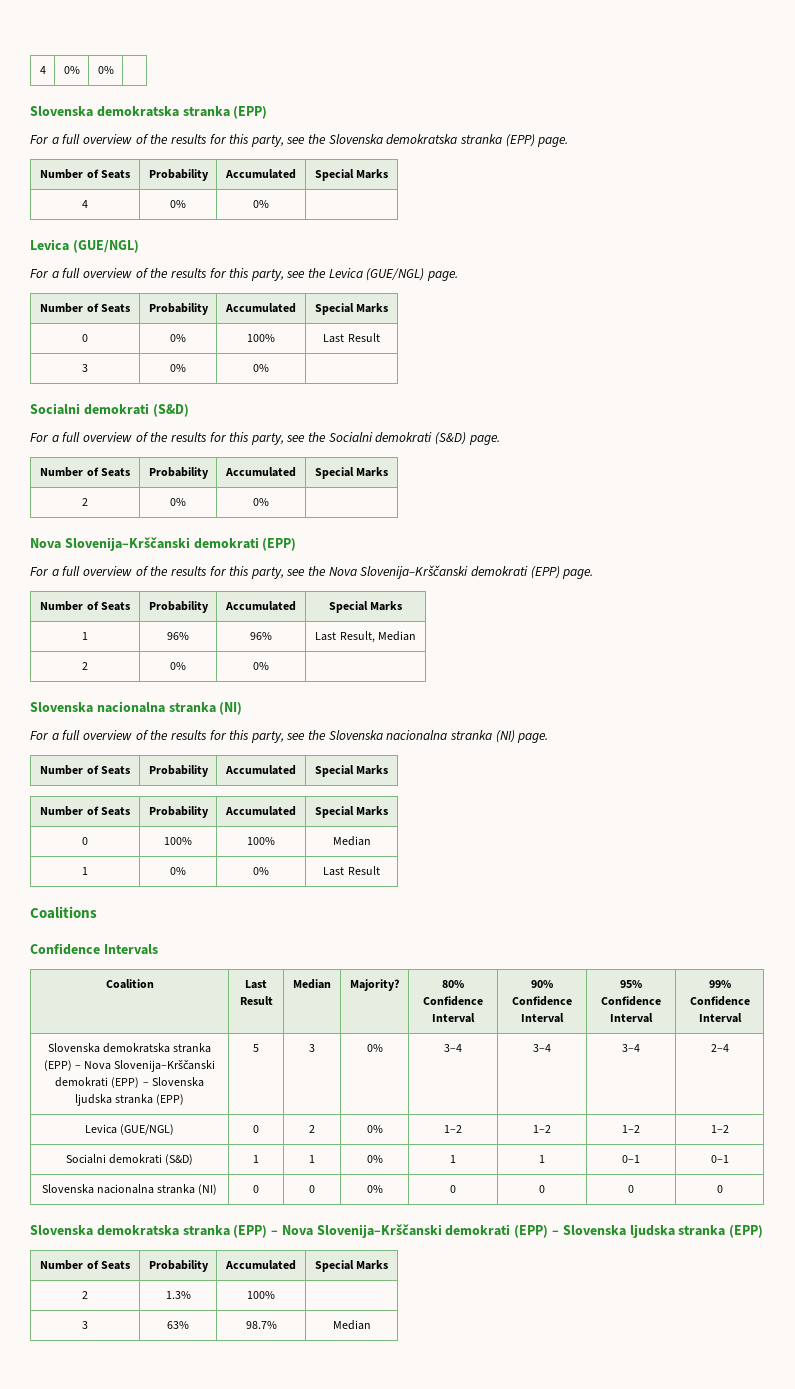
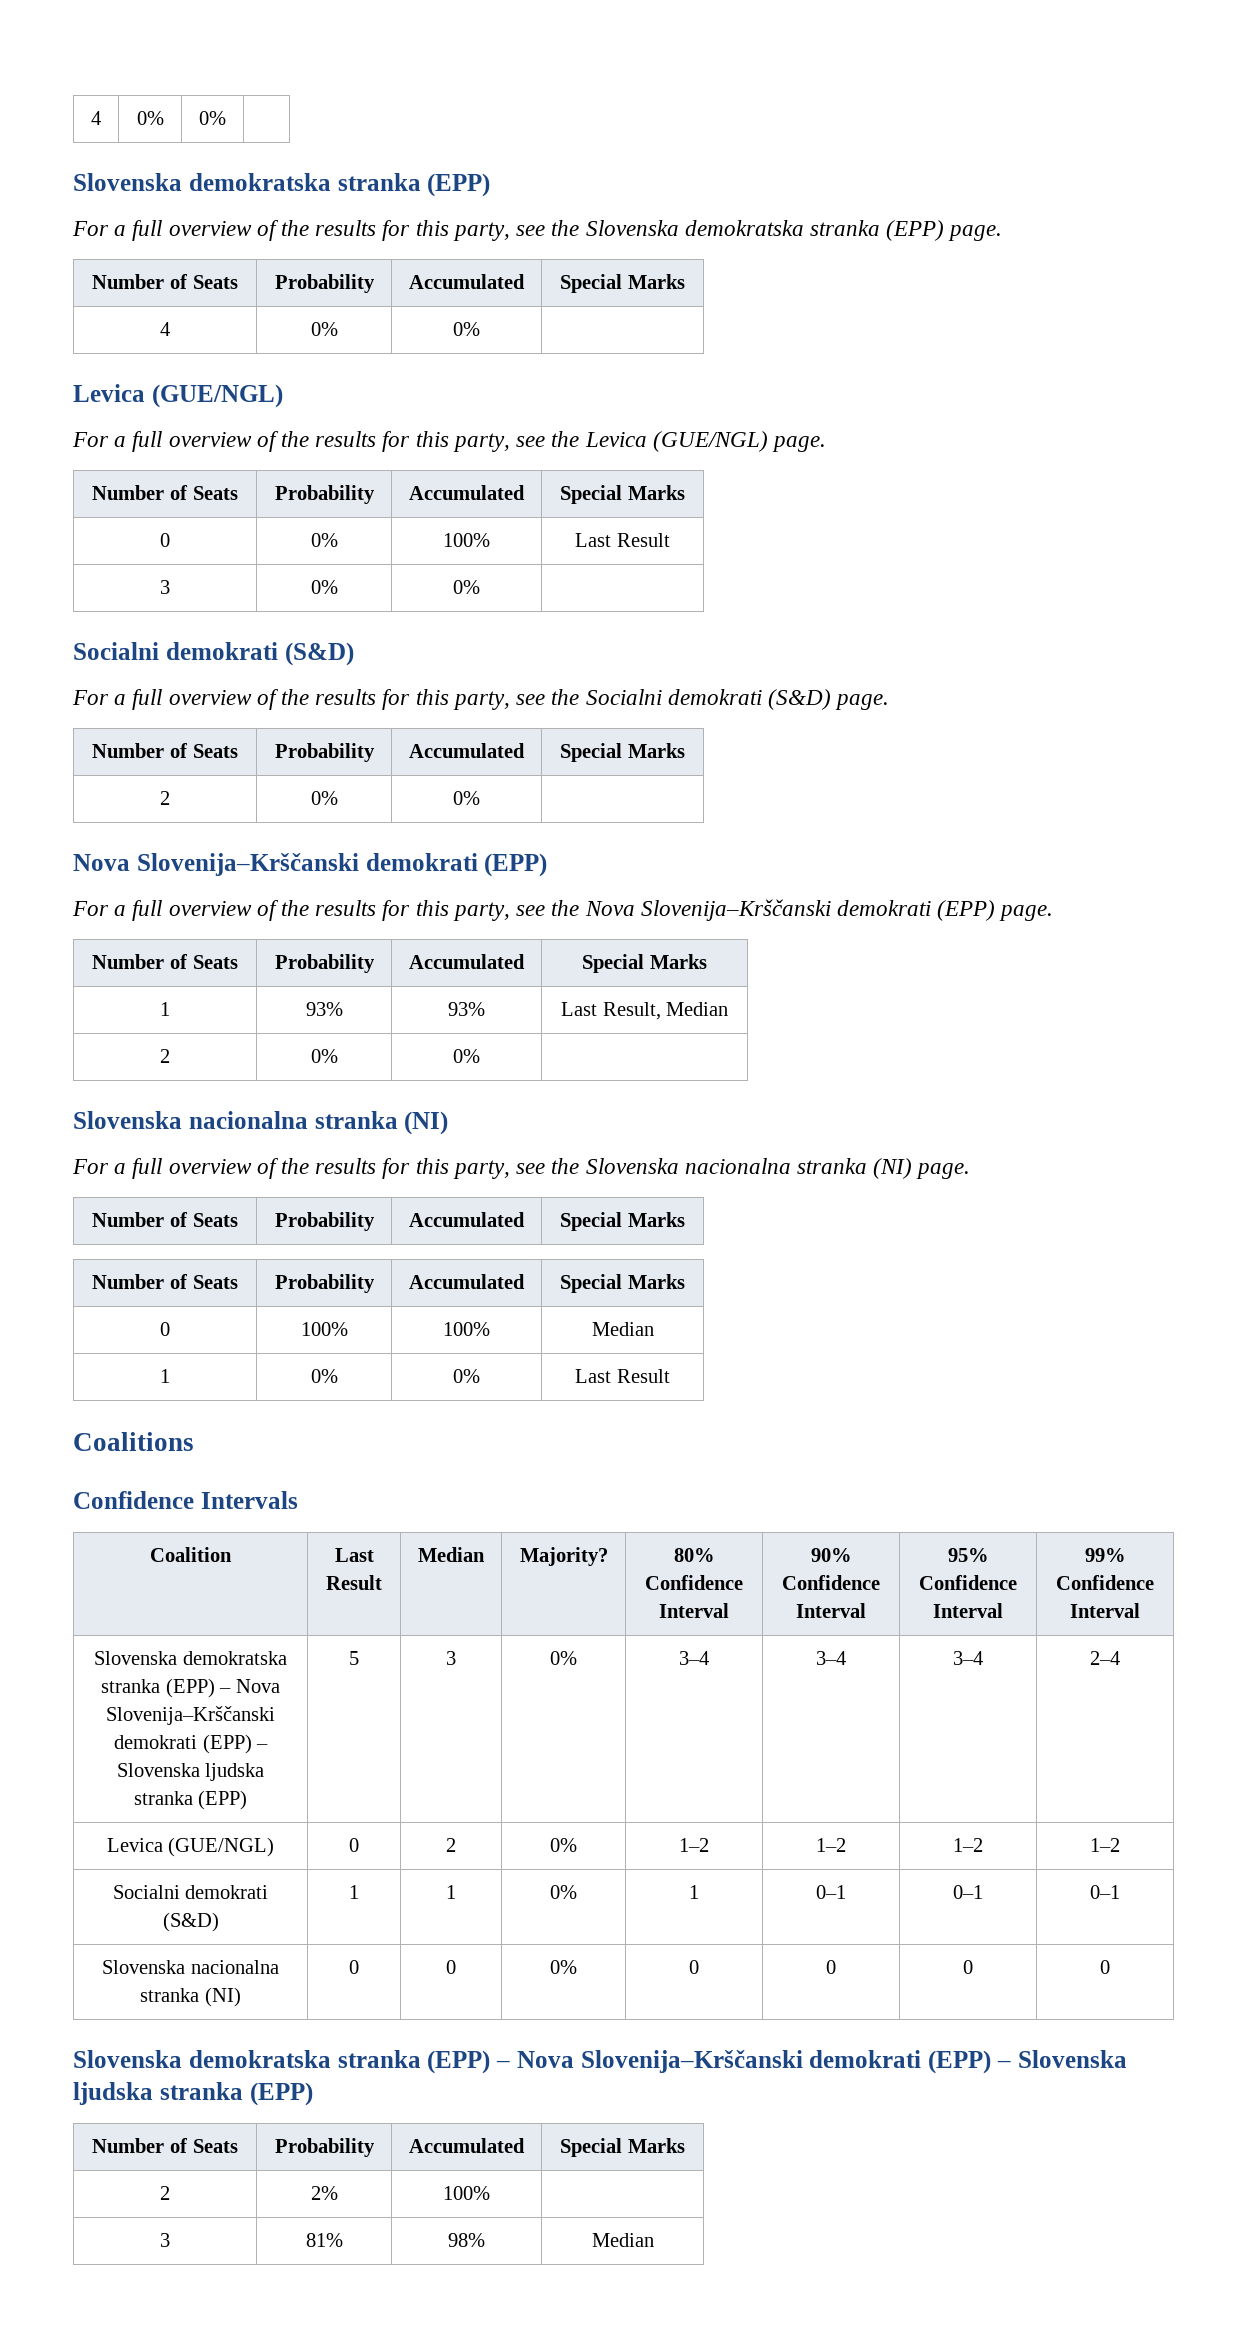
- 1 | 96% | 96% | Last Result, Median
+ 1 | 93% | 93% | Last Result, Median
- Socialni demokrati (S&D) | 1 | 1 | 0% | 1 | 1 | 0–1 | 0–1
+ Socialni demokrati (S&D) | 1 | 1 | 0% | 1 | 0–1 | 0–1 | 0–1
- 2 | 1.3% | 100% |
+ 2 | 2% | 100% |
- 3 | 63% | 98.7% | Median
+ 3 | 81% | 98% | Median

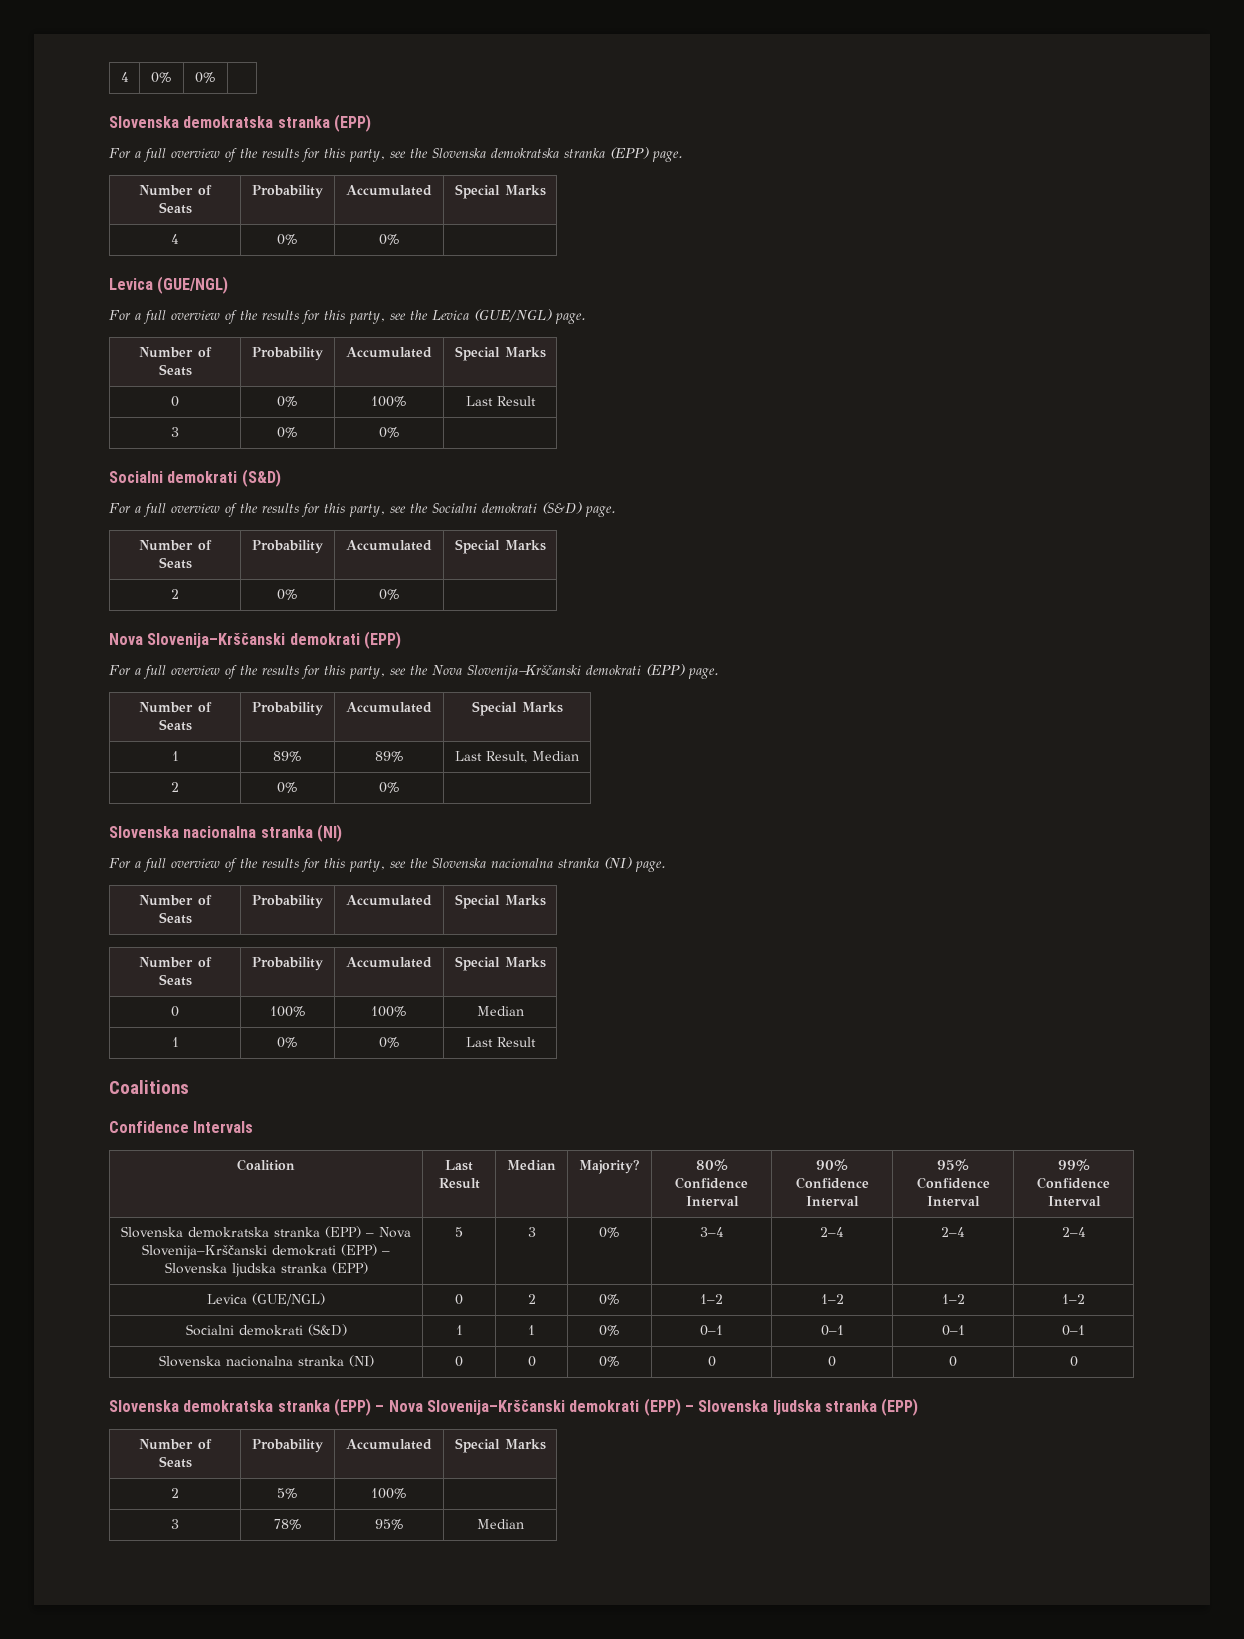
- 1 | 93% | 93% | Last Result, Median
+ 1 | 89% | 89% | Last Result, Median
- Slovenska demokratska stranka (EPP) – Nova Slovenija–Krščanski demokrati (EPP) – Slovenska ljudska stranka (EPP) | 5 | 3 | 0% | 3–4 | 3–4 | 3–4 | 2–4
+ Slovenska demokratska stranka (EPP) – Nova Slovenija–Krščanski demokrati (EPP) – Slovenska ljudska stranka (EPP) | 5 | 3 | 0% | 3–4 | 2–4 | 2–4 | 2–4
- Socialni demokrati (S&D) | 1 | 1 | 0% | 1 | 0–1 | 0–1 | 0–1
+ Socialni demokrati (S&D) | 1 | 1 | 0% | 0–1 | 0–1 | 0–1 | 0–1
- 2 | 2% | 100% |
+ 2 | 5% | 100% |
- 3 | 81% | 98% | Median
+ 3 | 78% | 95% | Median

